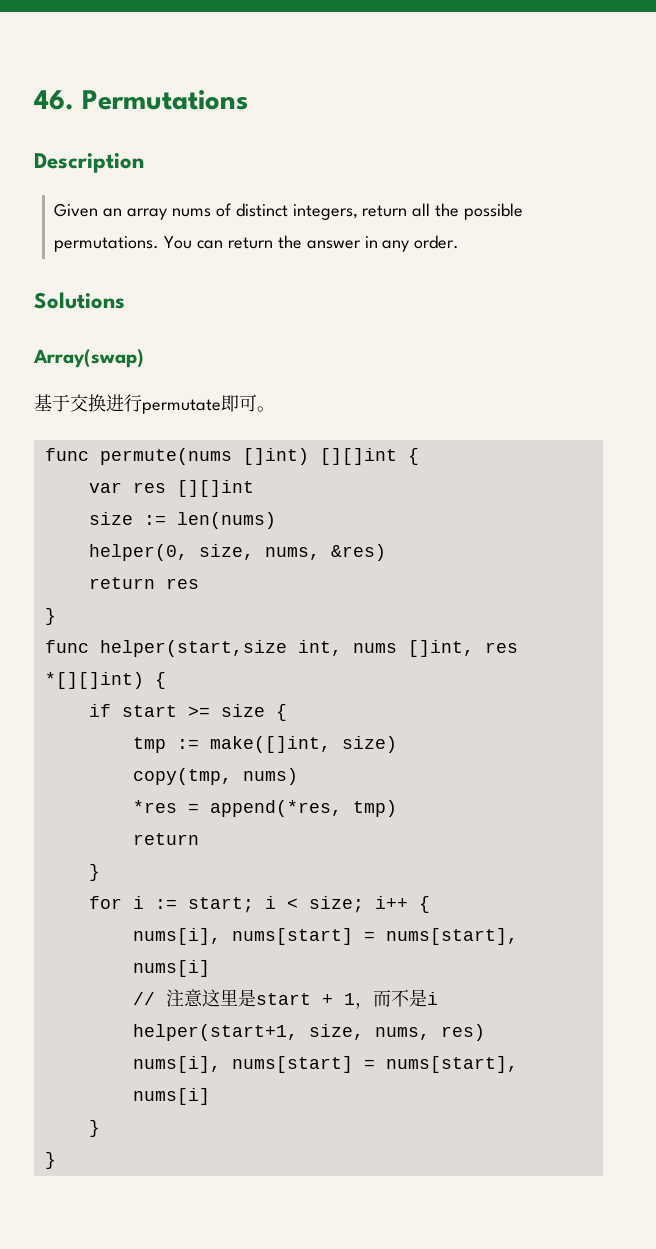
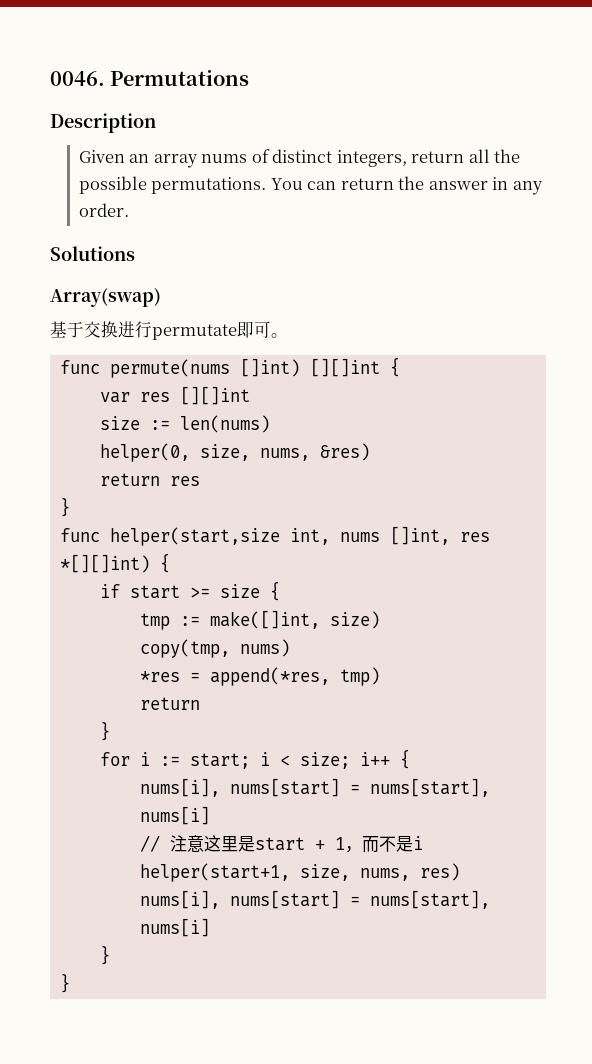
- 46. Permutations
+ 0046. Permutations

